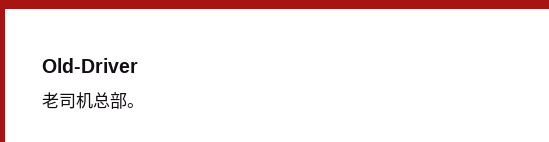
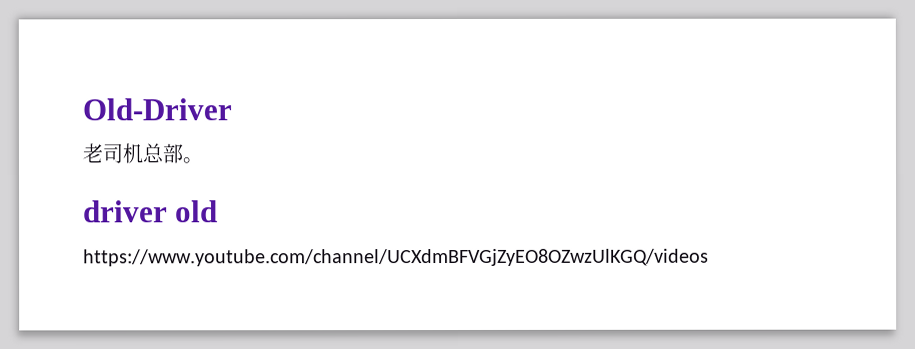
+ driver old
+ https://www.youtube.com/channel/UCXdmBFVGjZyEO8OZwzUlKGQ/videos

